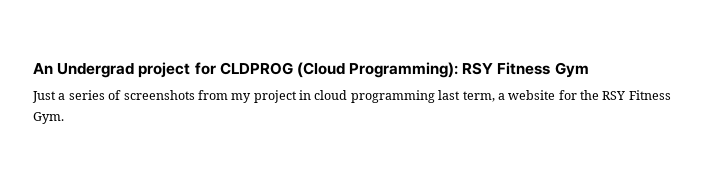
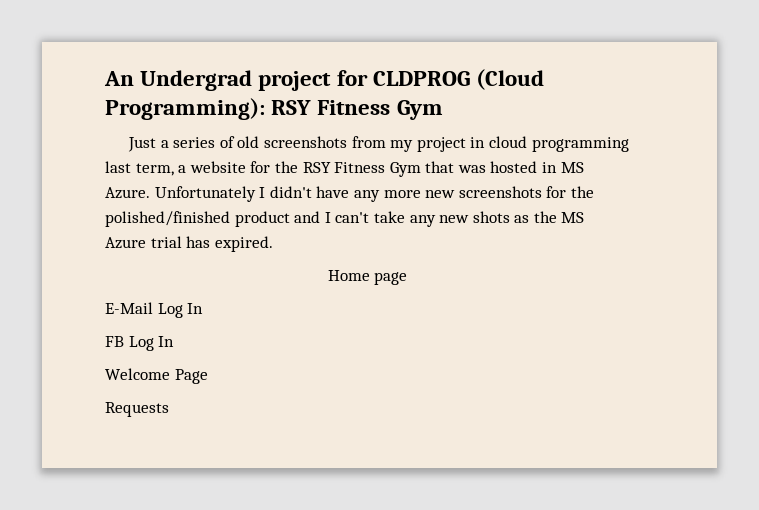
- Just a series of screenshots from my project in cloud programming last term, a website for the RSY Fitness Gym.
+ Just a series of old screenshots from my project in cloud programming last term, a website for the RSY Fitness Gym that was hosted in MS Azure. Unfortunately I didn't have any more new screenshots for the polished/finished product and I can't take any new shots as the MS Azure trial has expired.
+ Home page
+ E-Mail Log In
+ FB Log In
+ Welcome Page
+ Requests

